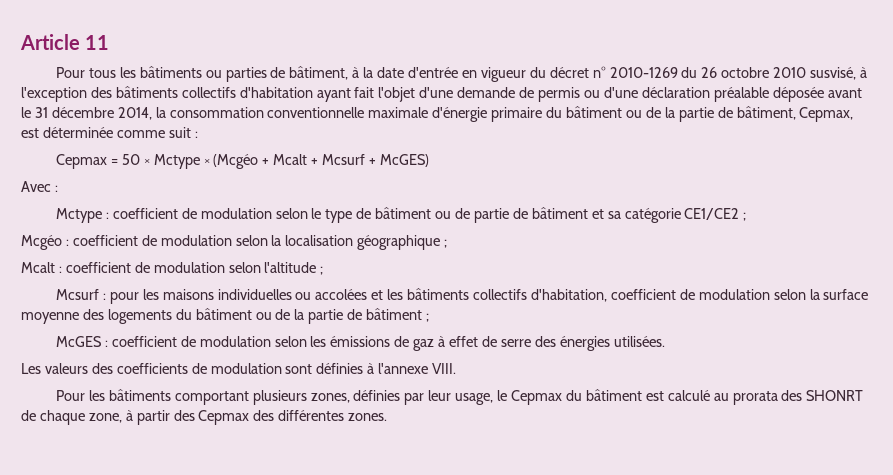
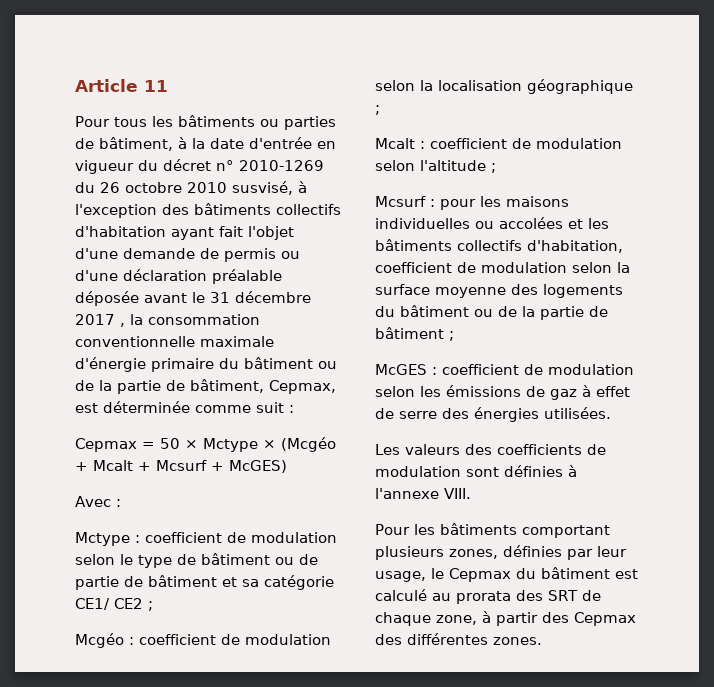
- Pour tous les bâtiments ou parties de bâtiment, à la date d'entrée en vigueur du décret n° 2010-1269 du 26 octobre 2010 susvisé, à l'exception des bâtiments collectifs d'habitation ayant fait l'objet d'une demande de permis ou d'une déclaration préalable déposée avant le 31 décembre 2014, la consommation conventionnelle maximale d'énergie primaire du bâtiment ou de la partie de bâtiment, Cepmax, est déterminée comme suit :
+ Pour tous les bâtiments ou parties de bâtiment, à la date d'entrée en vigueur du décret n° 2010-1269 du 26 octobre 2010 susvisé, à l'exception des bâtiments collectifs d'habitation ayant fait l'objet d'une demande de permis ou d'une déclaration préalable déposée avant le 31 décembre 2017 , la consommation conventionnelle maximale d'énergie primaire du bâtiment ou de la partie de bâtiment, Cepmax, est déterminée comme suit :
- Mctype : coefficient de modulation selon le type de bâtiment ou de partie de bâtiment et sa catégorie CE1/CE2 ;
+ Mctype : coefficient de modulation selon le type de bâtiment ou de partie de bâtiment et sa catégorie CE1/ CE2 ;
- Pour les bâtiments comportant plusieurs zones, définies par leur usage, le Cepmax du bâtiment est calculé au prorata des SHONRT de chaque zone, à partir des Cepmax des différentes zones.
+ Pour les bâtiments comportant plusieurs zones, définies par leur usage, le Cepmax du bâtiment est calculé au prorata des SRT de chaque zone, à partir des Cepmax des différentes zones.

